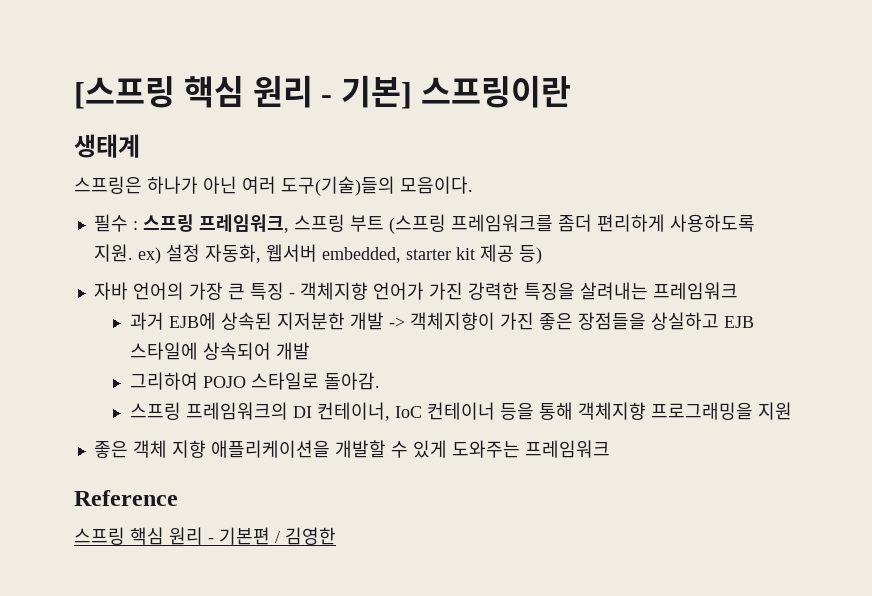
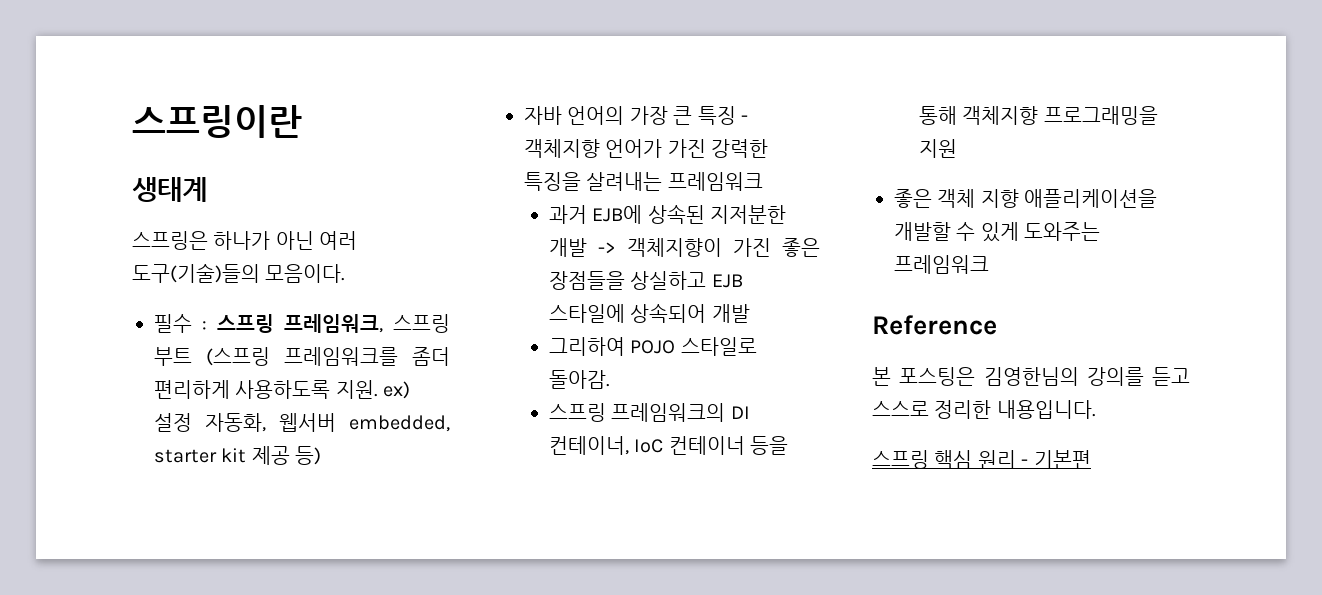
- [스프링 핵심 원리 - 기본] 스프링이란
+ 스프링이란
+ 본 포스팅은 김영한님의 강의를 듣고 스스로 정리한 내용입니다.
- 스프링 핵심 원리 - 기본편 / 김영한
+ 스프링 핵심 원리 - 기본편

